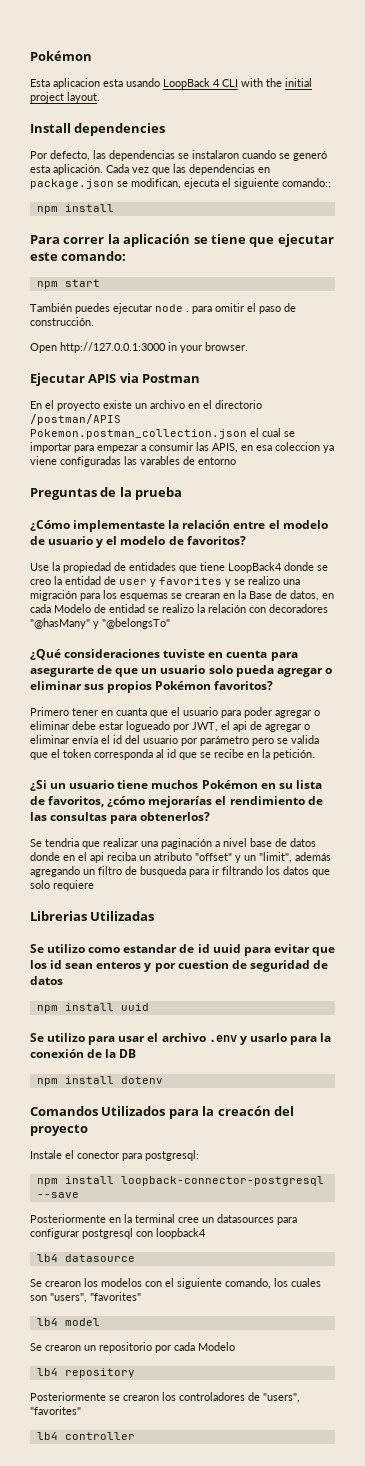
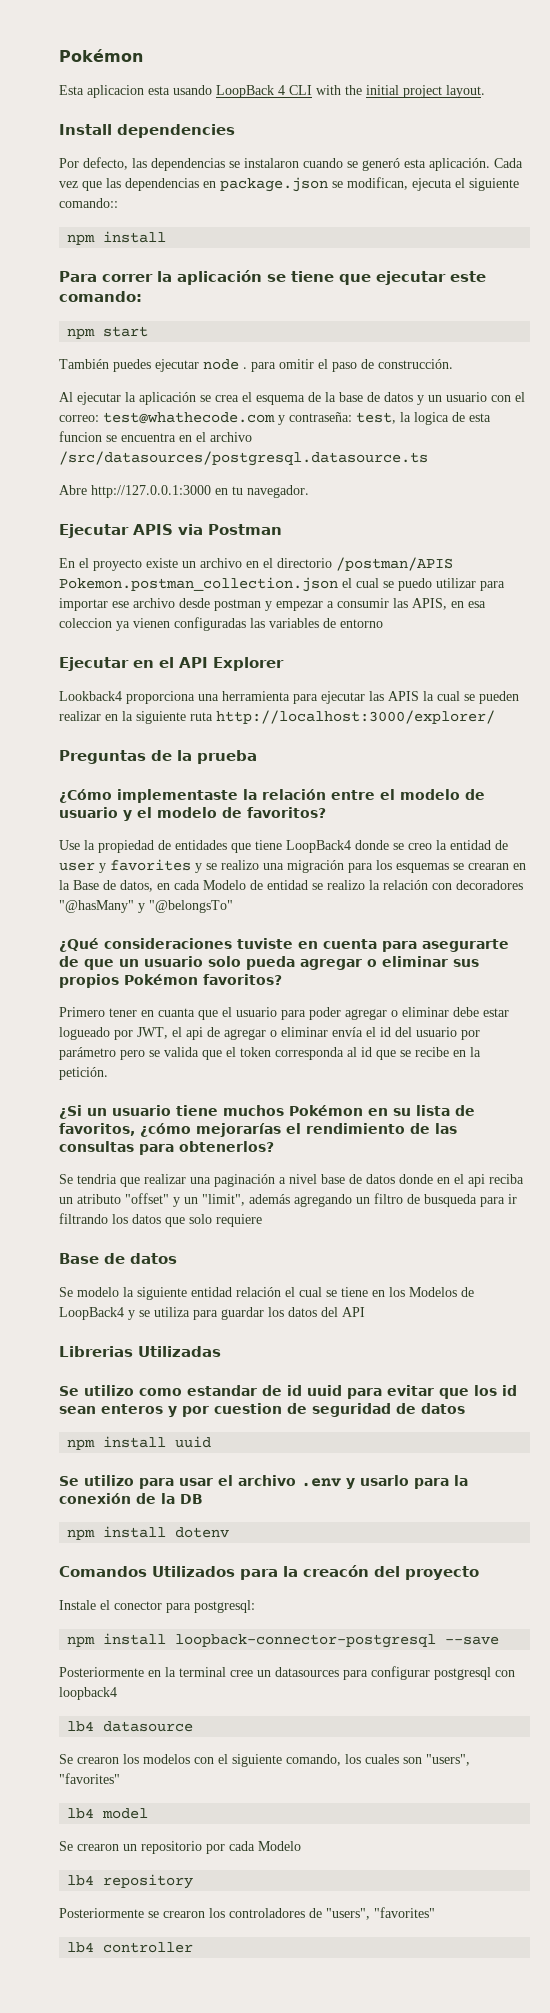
- Open http://127.0.0.1:3000 in your browser.
+ Al ejecutar la aplicación se crea el esquema de la base de datos y un usuario con el correo: test@whathecode.com y contraseña: test, la logica de esta funcion se encuentra en el archivo /src/datasources/postgresql.datasource.ts
+ Abre http://127.0.0.1:3000 en tu navegador.
- En el proyecto existe un archivo en el directorio /postman/APIS Pokemon.postman_collection.json el cual se importar para empezar a consumir las APIS, en esa coleccion ya viene configuradas las varables de entorno
+ En el proyecto existe un archivo en el directorio /postman/APIS Pokemon.postman_collection.json el cual se puedo utilizar para importar ese archivo desde postman y empezar a consumir las APIS, en esa coleccion ya vienen configuradas las variables de entorno
+ Ejecutar en el API Explorer
+ Lookback4 proporciona una herramienta para ejecutar las APIS la cual se pueden realizar en la siguiente ruta http://localhost:3000/explorer/
+ Base de datos
+ Se modelo la siguiente entidad relación el cual se tiene en los Modelos de LoopBack4 y se utiliza para guardar los datos del API

